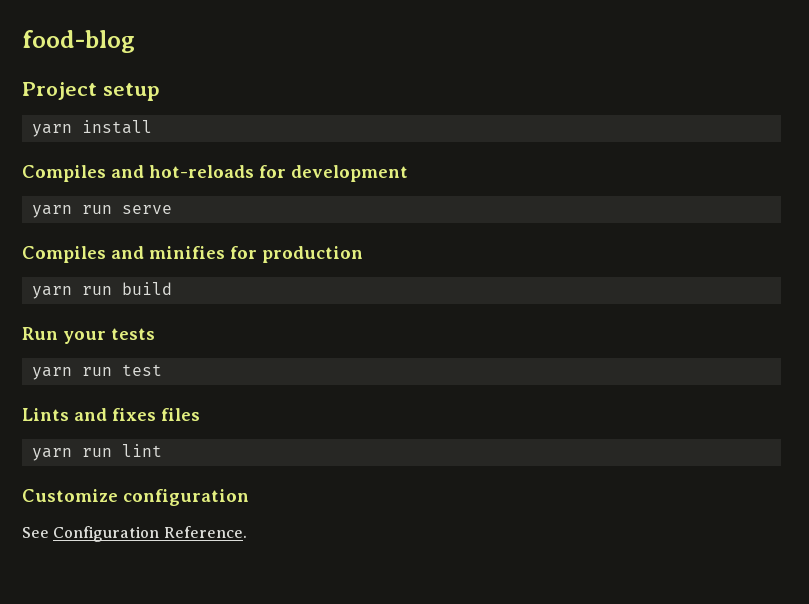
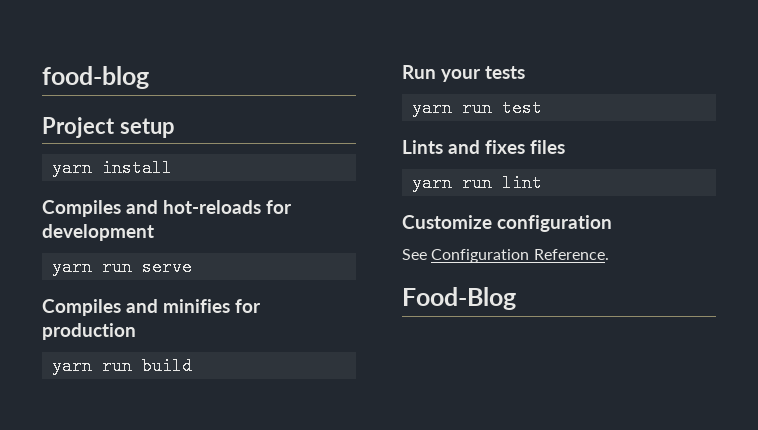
+ Food-Blog

